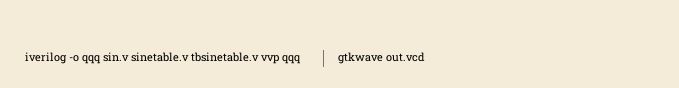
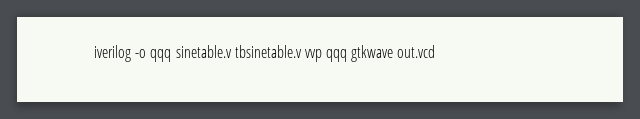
- iverilog -o qqq sin.v sinetable.v tbsinetable.v vvp qqq gtkwave out.vcd
+ iverilog -o qqq sinetable.v tbsinetable.v vvp qqq gtkwave out.vcd

